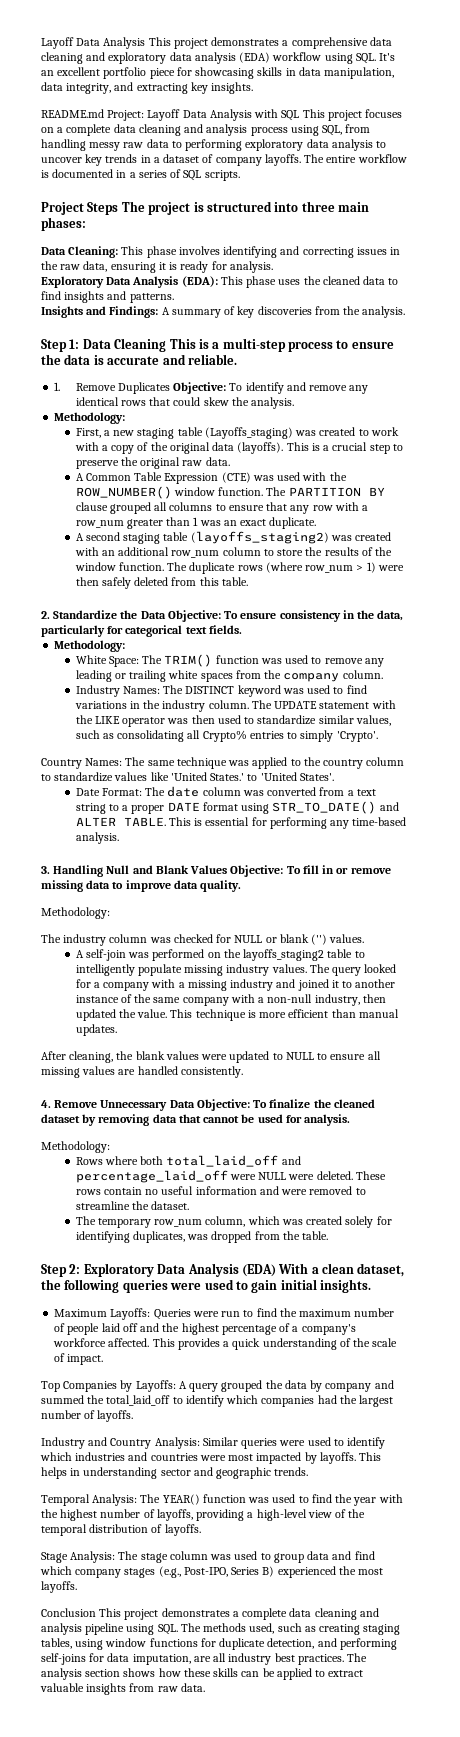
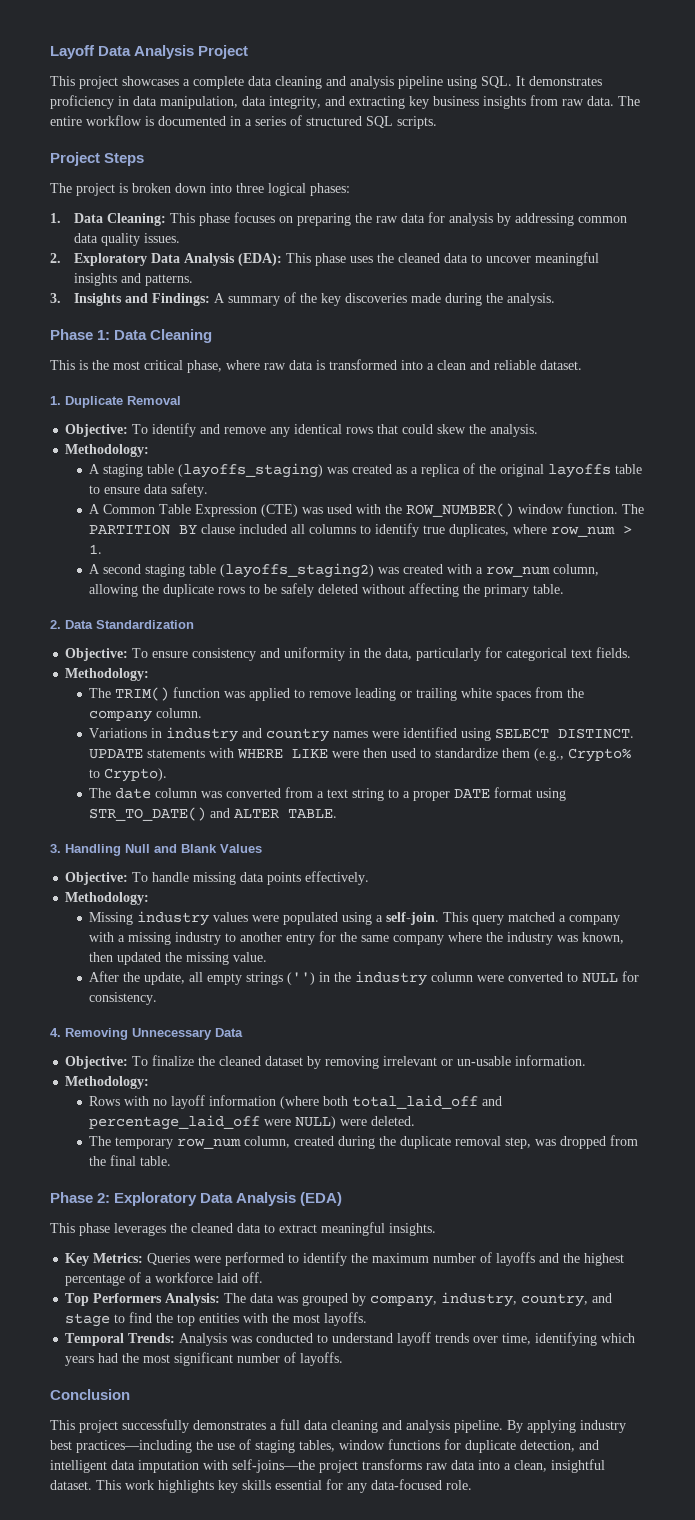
- Layoff Data Analysis This project demonstrates a comprehensive data cleaning and exploratory data analysis (EDA) workflow using SQL. It's an excellent portfolio piece for showcasing skills in data manipulation, data integrity, and extracting key insights.
- README.md Project: Layoff Data Analysis with SQL This project focuses on a complete data cleaning and analysis process using SQL, from handling messy raw data to performing exploratory data analysis to uncover key trends in a dataset of company layoffs.
+ Layoff Data Analysis Project
+ This project showcases a complete data cleaning and analysis pipeline using SQL. It demonstrates proficiency in data manipulation, data integrity, and extracting key business insights from raw data.
- The entire workflow is documented in a series of SQL scripts.
+ The entire workflow is documented in a series of structured SQL scripts.
- Project Steps The project is structured into three main phases:
+ Project Steps
+ The project is broken down into three logical phases:
- Data Cleaning: This phase involves identifying and correcting issues in the raw data, ensuring it is ready for analysis.
- Exploratory Data Analysis (EDA): This phase uses the cleaned data to find insights and patterns.
+ 1. Data Cleaning: This phase focuses on preparing the raw data for analysis by addressing common data quality issues.
+ 2. Exploratory Data Analysis (EDA): This phase uses the cleaned data to uncover meaningful insights and patterns.
- Insights and Findings: A summary of key discoveries from the analysis.
- Step 1: Data Cleaning This is a multi-step process to ensure the data is accurate and reliable.
- 1. Remove Duplicates Objective: To identify and remove any identical rows that could skew the analysis.
+ 3. Insights and Findings: A summary of the key discoveries made during the analysis.
+ Phase 1: Data Cleaning
+ This is the most critical phase, where raw data is transformed into a clean and reliable dataset.
+ 1. Duplicate Removal
+ Objective: To identify and remove any identical rows that could skew the analysis.
- First, a new staging table (Layoffs_staging) was created to work with a copy of the original data (layoffs). This is a crucial step to preserve the original raw data.
+ A staging table (layoffs_staging) was created as a replica of the original layoffs table to ensure data safety.
- The PARTITION BY clause grouped all columns to ensure that any row with a row_num greater than 1 was an exact duplicate.
+ The PARTITION BY clause included all columns to identify true duplicates, where row_num > 1.
- A second staging table (layoffs_staging2) was created with an additional row_num column to store the results of the window function. The duplicate rows (where row_num > 1) were then safely deleted from this table.
+ A second staging table (layoffs_staging2) was created with a row_num column, allowing the duplicate rows to be safely deleted without affecting the primary table.
- 2. Standardize the Data Objective: To ensure consistency in the data, particularly for categorical text fields.
+ 2. Data Standardization
+ Objective: To ensure consistency and uniformity in the data, particularly for categorical text fields.
- White Space: The TRIM() function was used to remove any leading or trailing white spaces from the company column.
+ The TRIM() function was applied to remove leading or trailing white spaces from the company column.
- Industry Names: The DISTINCT keyword was used to find variations in the industry column. The UPDATE statement with the LIKE operator was then used to standardize similar values, such as consolidating all Crypto% entries to simply 'Crypto'.
- Country Names: The same technique was applied to the country column to standardize values like 'United States.' to 'United States'.
- Date Format: The date column was converted from a text string to a proper DATE format using STR_TO_DATE() and ALTER TABLE. This is essential for performing any time-based analysis.
+ Variations in industry and country names were identified using SELECT DISTINCT. UPDATE statements with WHERE LIKE were then used to standardize them (e.g., Crypto% to Crypto).
+ The date column was converted from a text string to a proper DATE format using STR_TO_DATE() and ALTER TABLE.
- 3. Handling Null and Blank Values Objective: To fill in or remove missing data to improve data quality.
+ 3. Handling Null and Blank Values
+ Objective: To handle missing data points effectively.
  Methodology:
- The industry column was checked for NULL or blank ('') values.
- A self-join was performed on the layoffs_staging2 table to intelligently populate missing industry values. The query looked for a company with a missing industry and joined it to another instance of the same company with a non-null industry, then updated the value. This technique is more efficient than manual updates.
- After cleaning, the blank values were updated to NULL to ensure all missing values are handled consistently.
+ Missing industry values were populated using a self-join. This query matched a company with a missing industry to another entry for the same company where the industry was known, then updated the missing value.
+ After the update, all empty strings ('') in the industry column were converted to NULL for consistency.
- 4. Remove Unnecessary Data Objective: To finalize the cleaned dataset by removing data that cannot be used for analysis.
+ 4. Removing Unnecessary Data
+ Objective: To finalize the cleaned dataset by removing irrelevant or un-usable information.
  Methodology:
- Rows where both total_laid_off and percentage_laid_off were NULL were deleted. These rows contain no useful information and were removed to streamline the dataset.
- The temporary row_num column, which was created solely for identifying duplicates, was dropped from the table.
- Step 2: Exploratory Data Analysis (EDA) With a clean dataset, the following queries were used to gain initial insights.
- Maximum Layoffs: Queries were run to find the maximum number of people laid off and the highest percentage of a company's workforce affected. This provides a quick understanding of the scale of impact.
- Top Companies by Layoffs: A query grouped the data by company and summed the total_laid_off to identify which companies had the largest number of layoffs.
- Industry and Country Analysis: Similar queries were used to identify which industries and countries were most impacted by layoffs. This helps in understanding sector and geographic trends.
- Temporal Analysis: The YEAR() function was used to find the year with the highest number of layoffs, providing a high-level view of the temporal distribution of layoffs.
- Stage Analysis: The stage column was used to group data and find which company stages (e.g., Post-IPO, Series B) experienced the most layoffs.
- Conclusion This project demonstrates a complete data cleaning and analysis pipeline using SQL. The methods used, such as creating staging tables, using window functions for duplicate detection, and performing self-joins for data imputation, are all industry best practices. The analysis section shows how these skills can be applied to extract valuable insights from raw data.
+ Rows with no layoff information (where both total_laid_off and percentage_laid_off were NULL) were deleted.
+ The temporary row_num column, created during the duplicate removal step, was dropped from the final table.
+ Phase 2: Exploratory Data Analysis (EDA)
+ This phase leverages the cleaned data to extract meaningful insights.
+ Key Metrics: Queries were performed to identify the maximum number of layoffs and the highest percentage of a workforce laid off.
+ Top Performers Analysis: The data was grouped by company, industry, country, and stage to find the top entities with the most layoffs.
+ Temporal Trends: Analysis was conducted to understand layoff trends over time, identifying which years had the most significant number of layoffs.
+ Conclusion
+ This project successfully demonstrates a full data cleaning and analysis pipeline. By applying industry best practices—including the use of staging tables, window functions for duplicate detection, and intelligent data imputation with self-joins—the project transforms raw data into a clean, insightful dataset. This work highlights key skills essential for any data-focused role.

